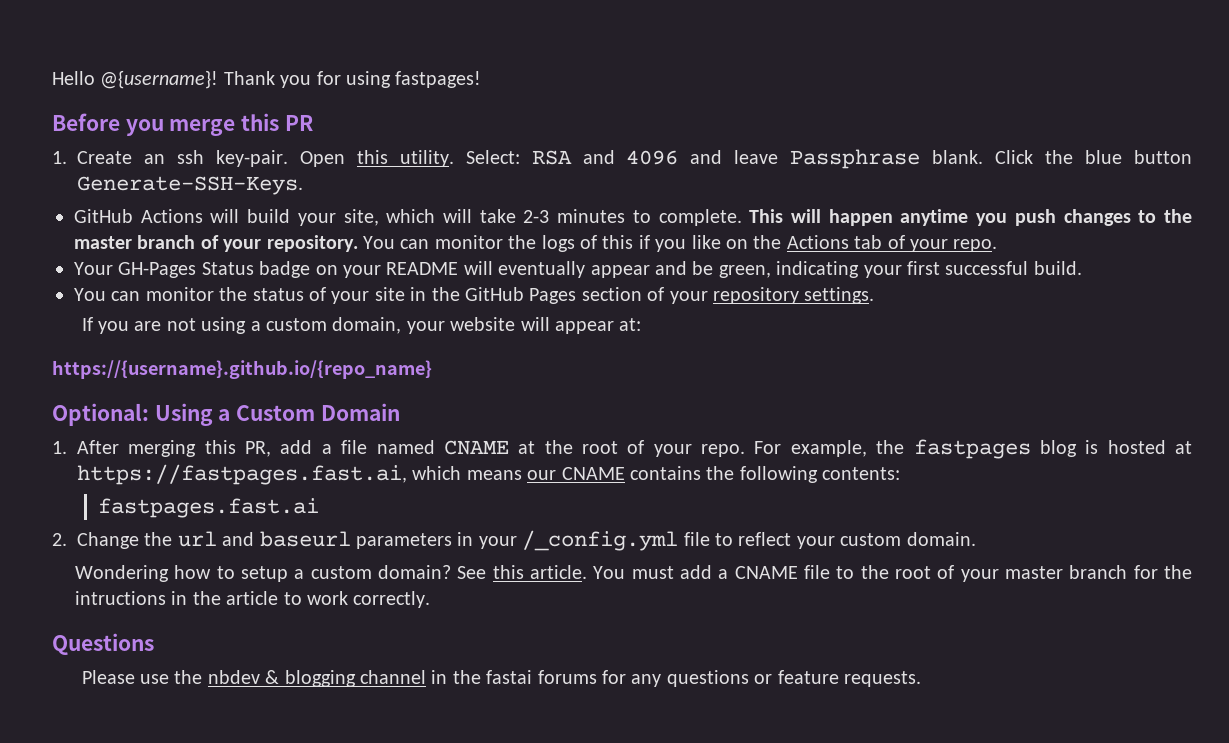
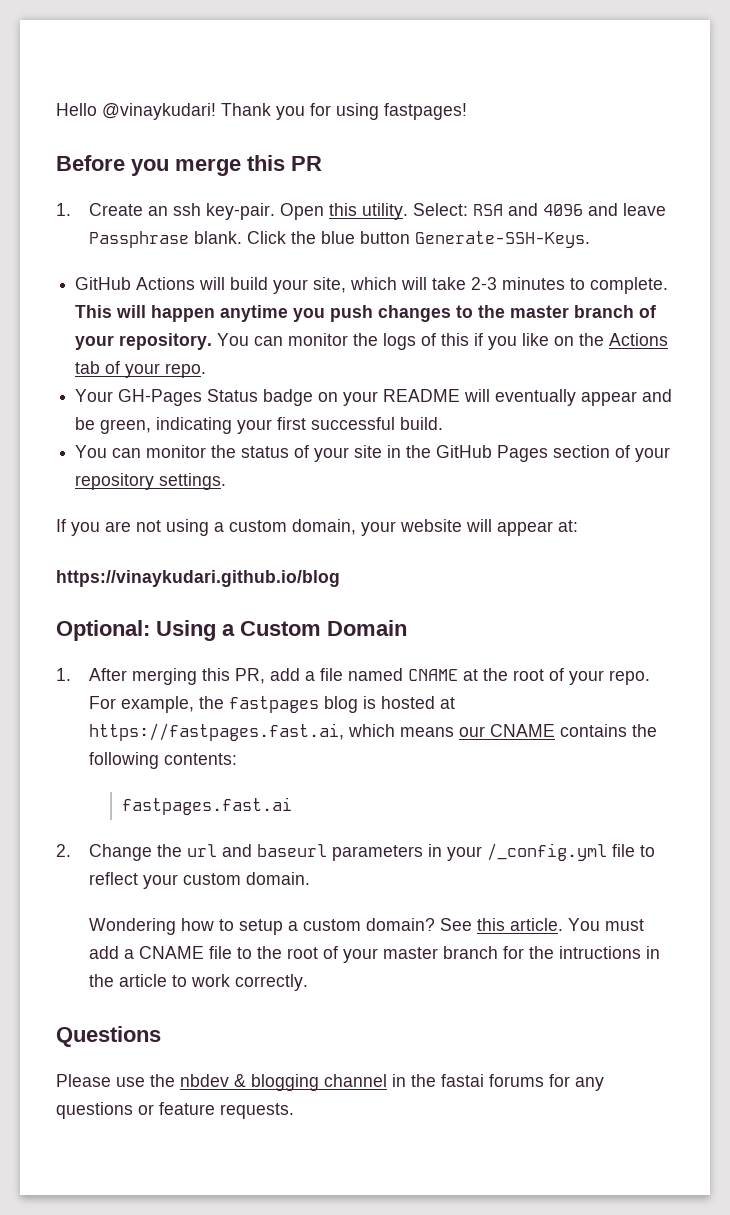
- Hello @{username}!
+ Hello @vinaykudari!
- https://{username}.github.io/{repo_name}
+ https://vinaykudari.github.io/blog

